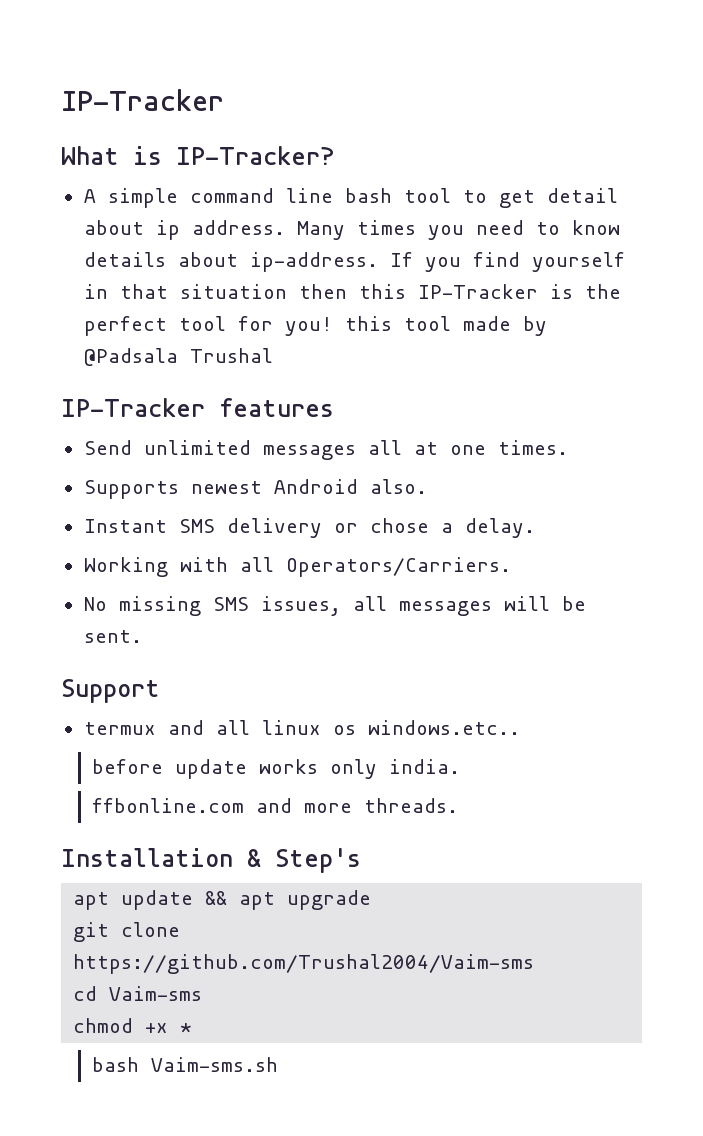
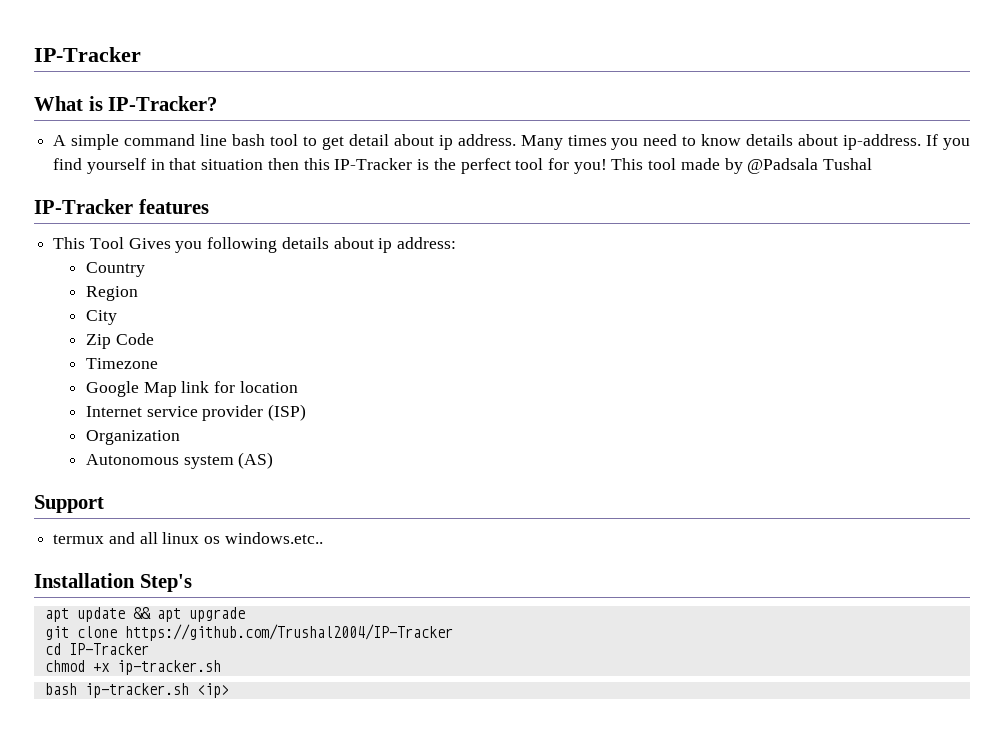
- If you find yourself in that situation then this IP-Tracker is the perfect tool for you! this tool made by @Padsala Trushal
+ If you find yourself in that situation then this IP-Tracker is the perfect tool for you! This tool made by @Padsala Tushal
- Send unlimited messages all at one times.
- Supports newest Android also.
- Instant SMS delivery or chose a delay.
- Working with all Operators/Carriers.
- No missing SMS issues, all messages will be sent.
+ This Tool Gives you following details about ip address:
+ Country
+ Region
+ City
+ Zip Code
+ Timezone
+ Google Map link for location
+ Internet service provider (ISP)
+ Organization
+ Autonomous system (AS)
- before update works only india.
- ffbonline.com and more threads.
- Installation & Step's
+ Installation Step's
- git clone https://github.com/Trushal2004/Vaim-sms
+ git clone https://github.com/Trushal2004/IP-Tracker
- cd Vaim-sms
+ cd IP-Tracker
- chmod +x *
- bash Vaim-sms.sh
+ chmod +x ip-tracker.sh
+ bash ip-tracker.sh <ip>

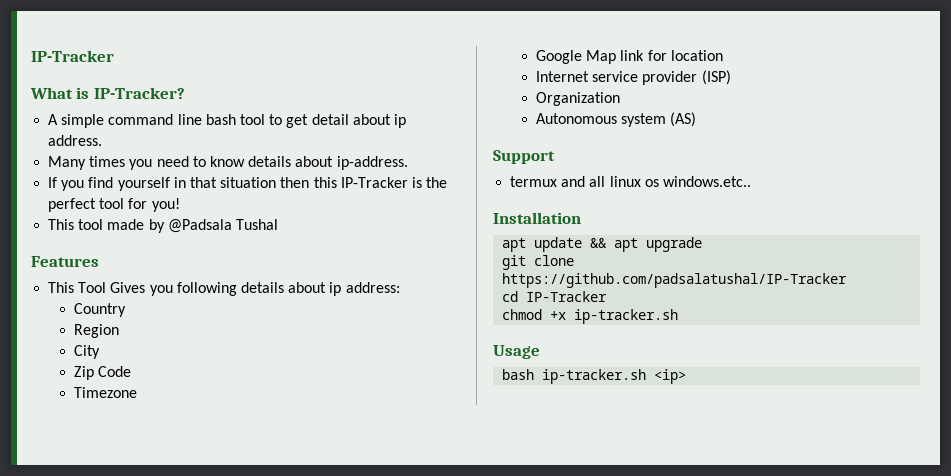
- A simple command line bash tool to get detail about ip address. Many times you need to know details about ip-address. If you find yourself in that situation then this IP-Tracker is the perfect tool for you! This tool made by @Padsala Tushal
+ A simple command line bash tool to get detail about ip address.
+ Many times you need to know details about ip-address.
+ If you find yourself in that situation then this IP-Tracker is the perfect tool for you!
+ This tool made by @Padsala Tushal
- IP-Tracker features
+ Features
- Installation Step's
+ Installation
- git clone https://github.com/Trushal2004/IP-Tracker
+ git clone https://github.com/padsalatushal/IP-Tracker
+ Usage

